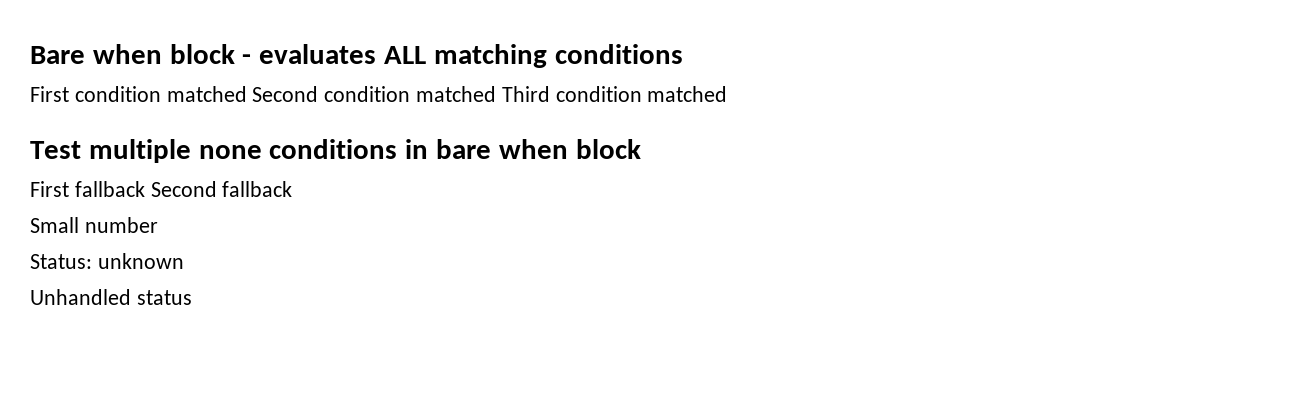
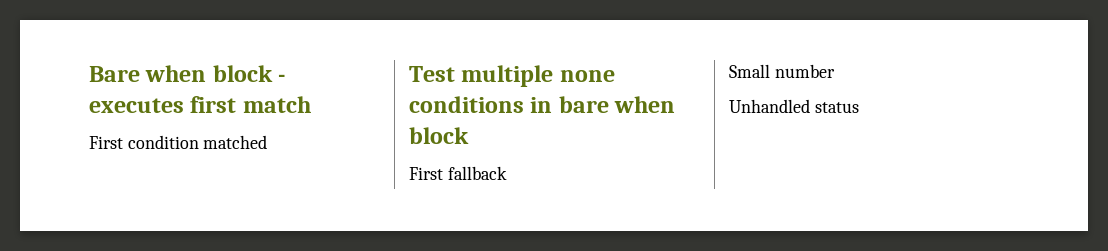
- Bare when block - evaluates ALL matching conditions
+ Bare when block - executes first match
- First condition matched Second condition matched Third condition matched
+ First condition matched
- First fallback Second fallback
+ First fallback
- Status: unknown

